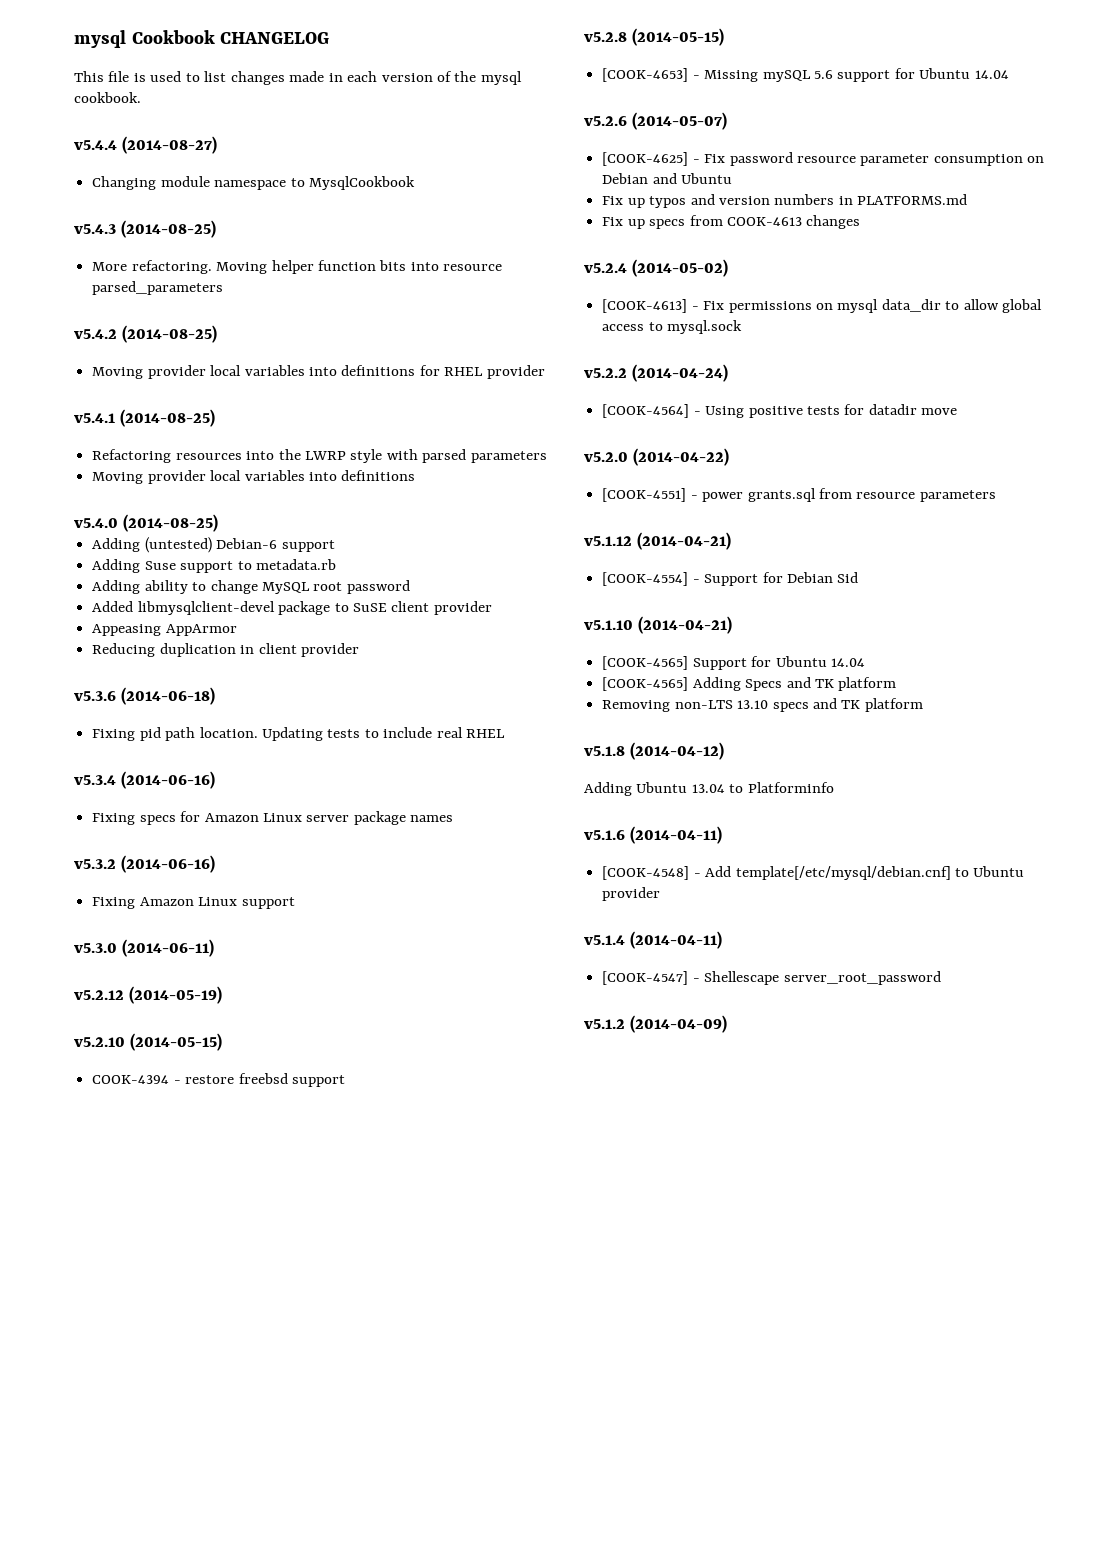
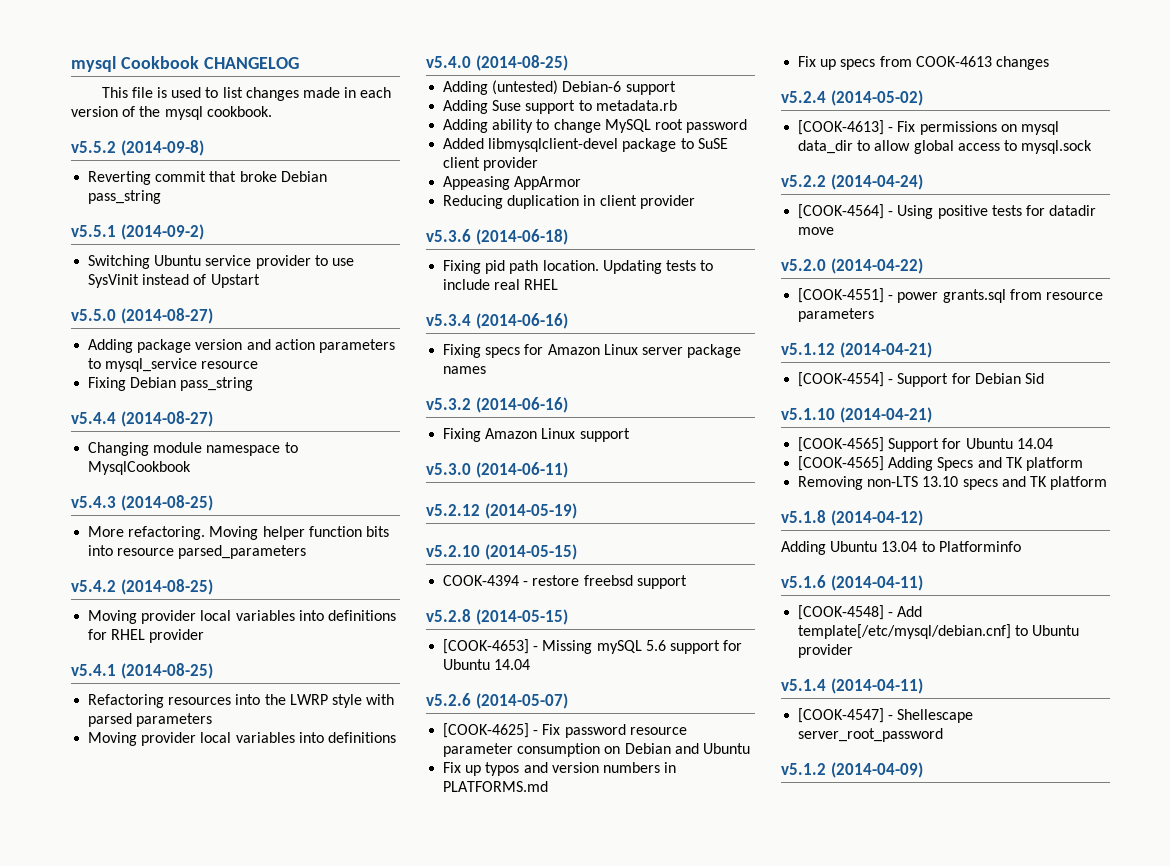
+ v5.5.2 (2014-09-8)
+ Reverting commit that broke Debian pass_string
+ v5.5.1 (2014-09-2)
+ Switching Ubuntu service provider to use SysVinit instead of Upstart
+ v5.5.0 (2014-08-27)
+ Adding package version and action parameters to mysql_service resource
+ Fixing Debian pass_string

